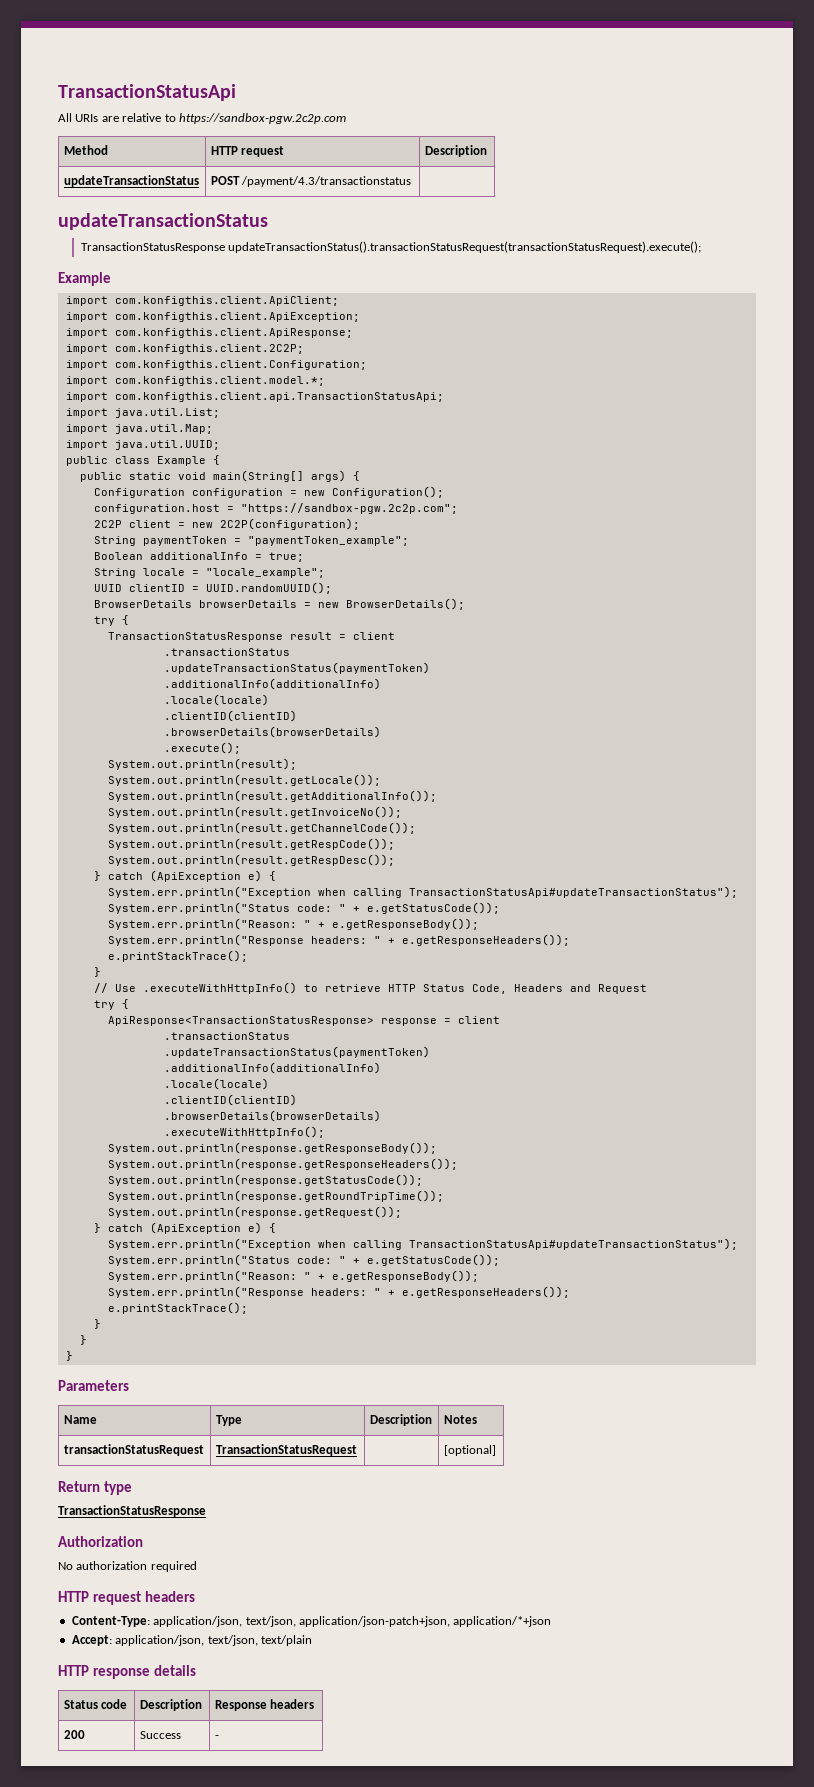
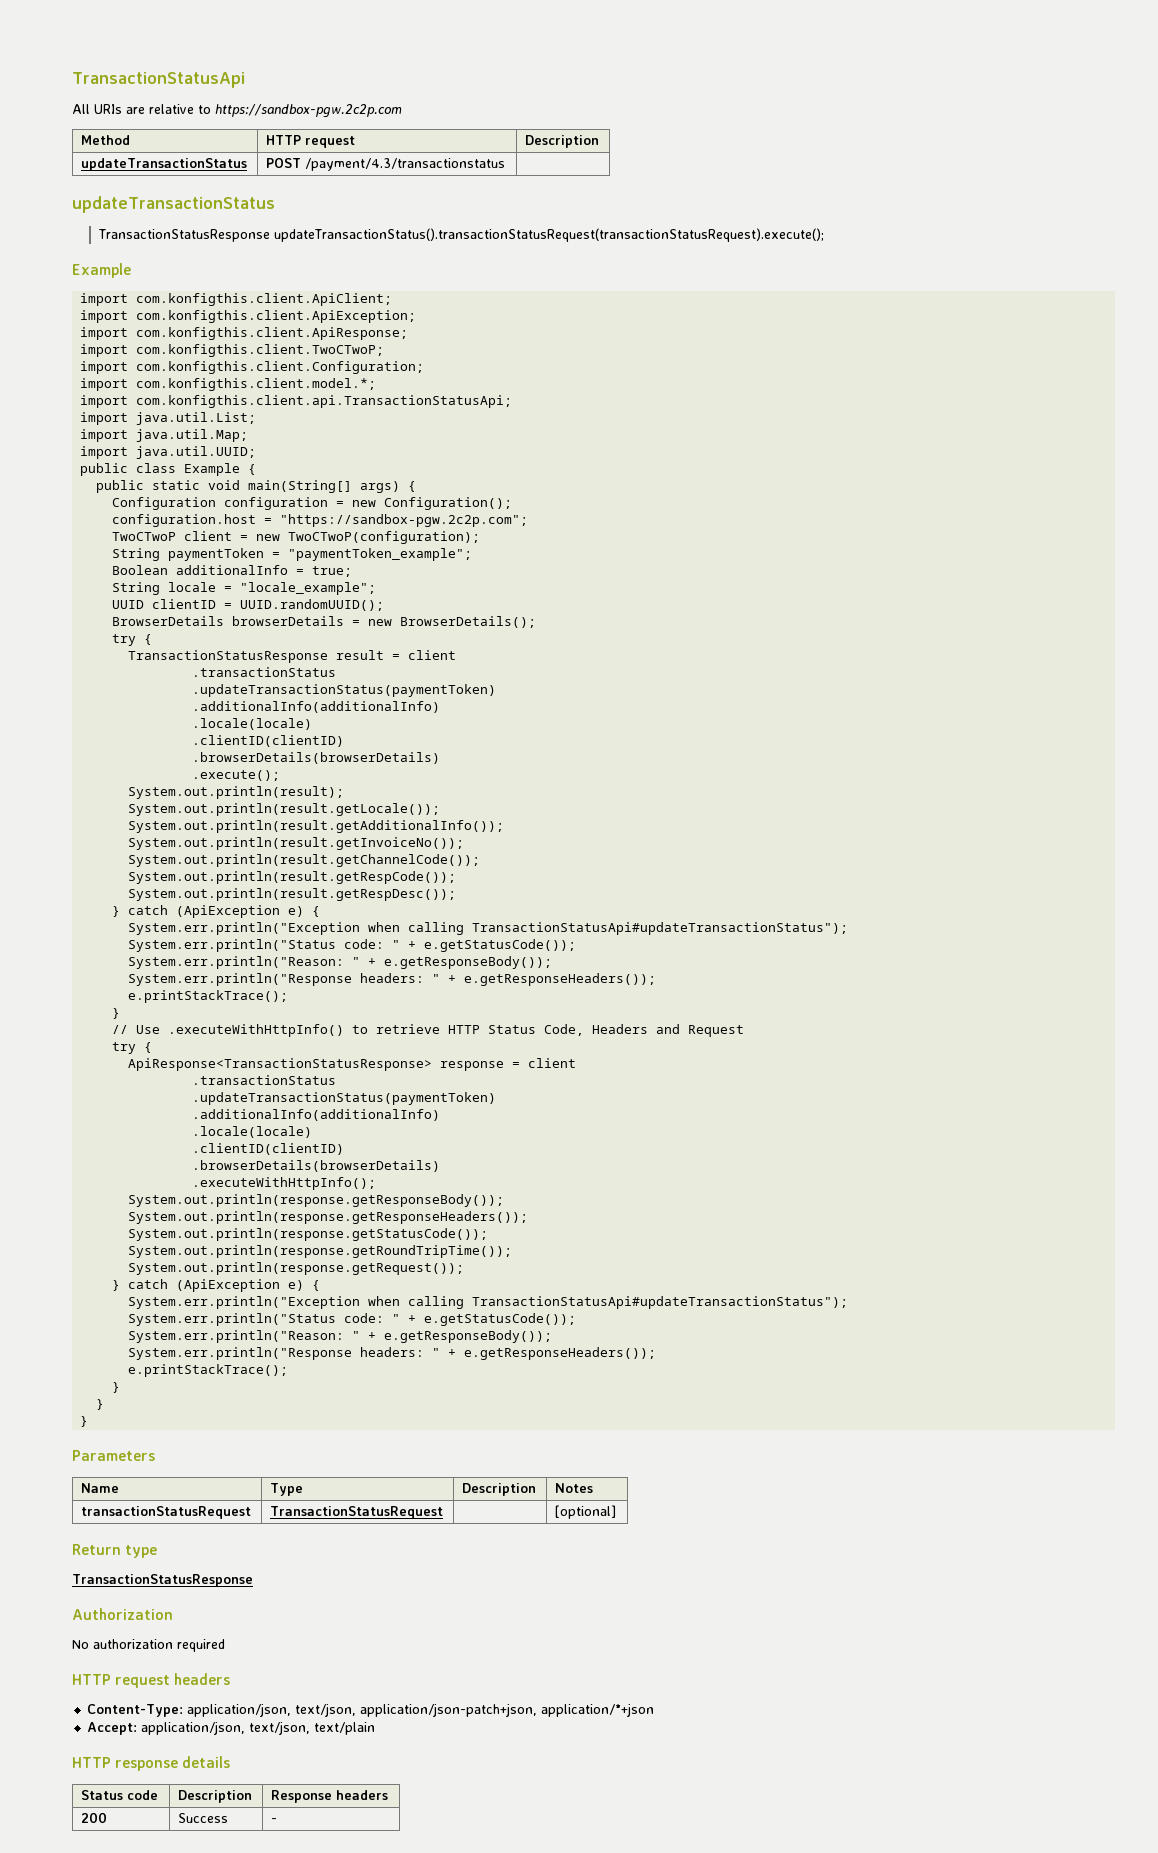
- import com.konfigthis.client.2C2P;
+ import com.konfigthis.client.TwoCTwoP;
- 2C2P client = new 2C2P(configuration);
+ TwoCTwoP client = new TwoCTwoP(configuration);

